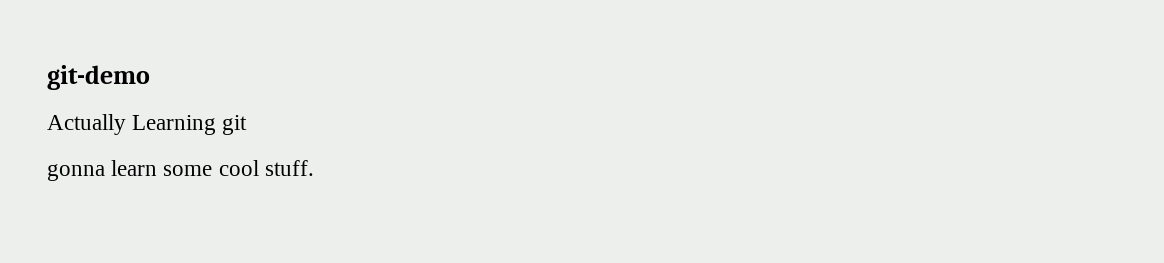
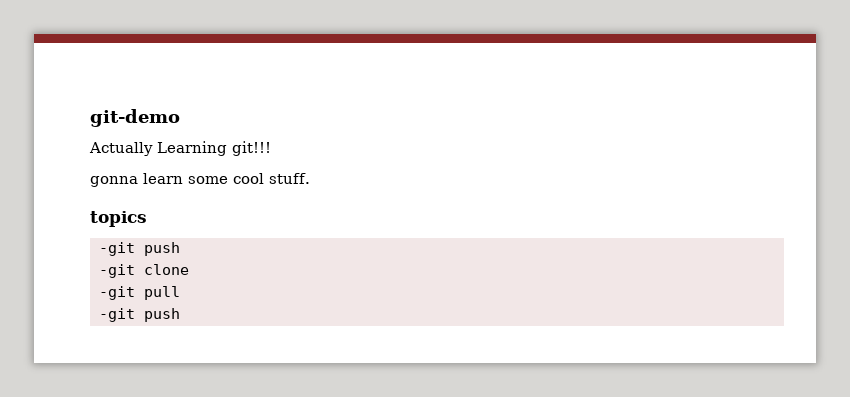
- Actually Learning git
+ Actually Learning git!!!
+ topics
+ -git push
+ -git clone
+ -git pull
+ -git push

